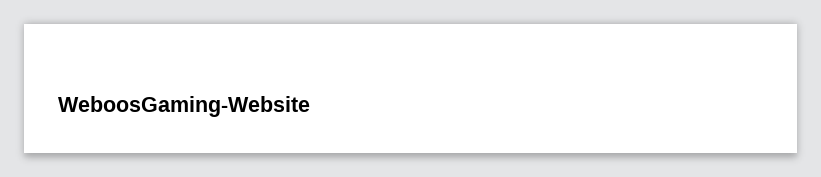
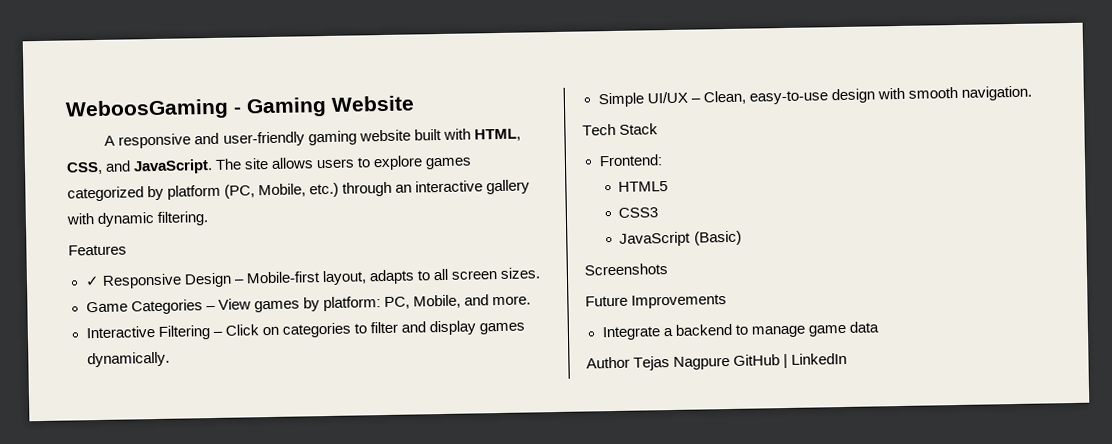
- WeboosGaming-Website
+ WeboosGaming - Gaming Website
+ A responsive and user-friendly gaming website built with HTML, CSS, and JavaScript. The site allows users to explore games categorized by platform (PC, Mobile, etc.) through an interactive gallery with dynamic filtering.
+ Features
+ ✓ Responsive Design – Mobile-first layout, adapts to all screen sizes.
+ Game Categories – View games by platform: PC, Mobile, and more.
+ Interactive Filtering – Click on categories to filter and display games dynamically.
+ Simple UI/UX – Clean, easy-to-use design with smooth navigation.
+ Tech Stack
+ Frontend:
+ HTML5
+ CSS3
+ JavaScript (Basic)
+ Screenshots
+ Future Improvements
+ Integrate a backend to manage game data
+ Author Tejas Nagpure GitHub | LinkedIn

